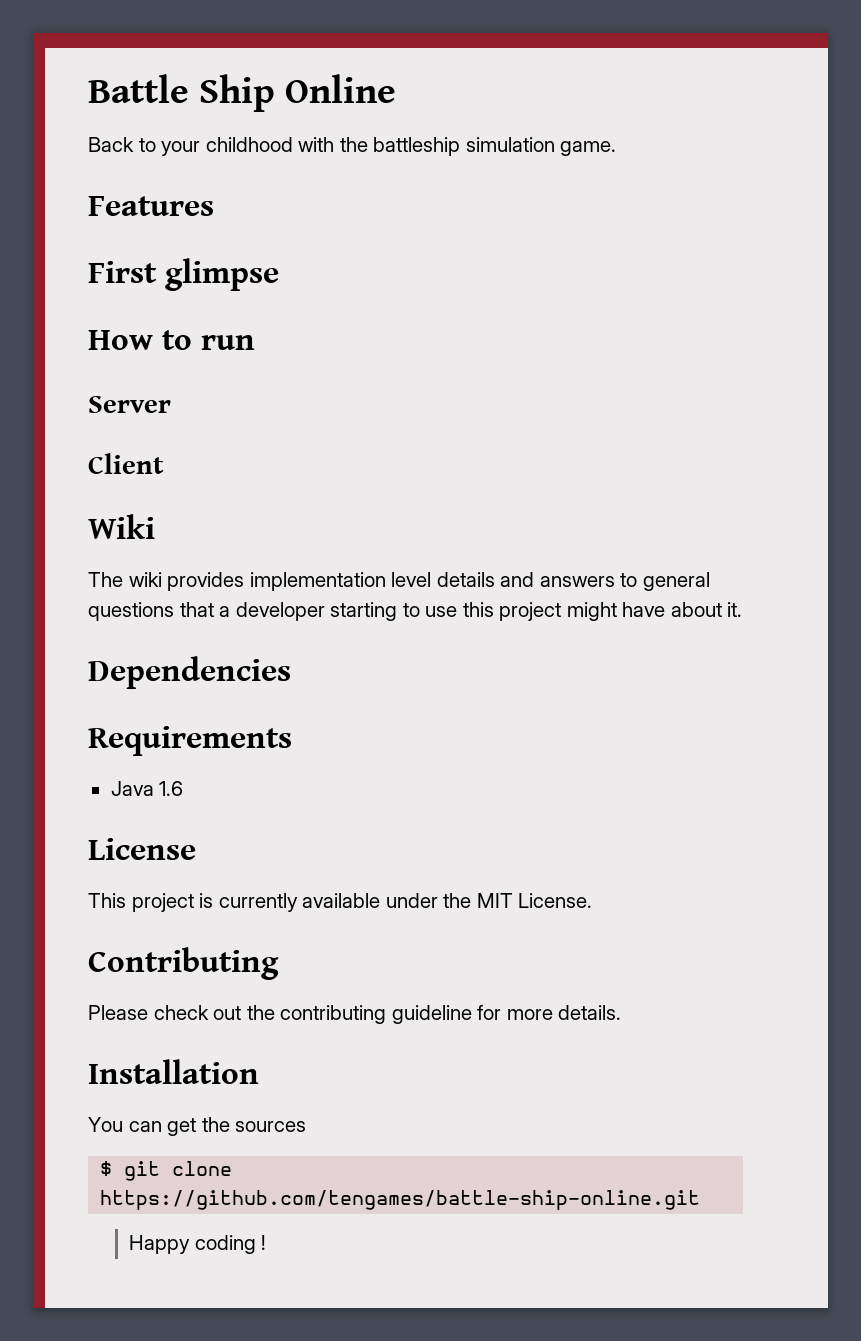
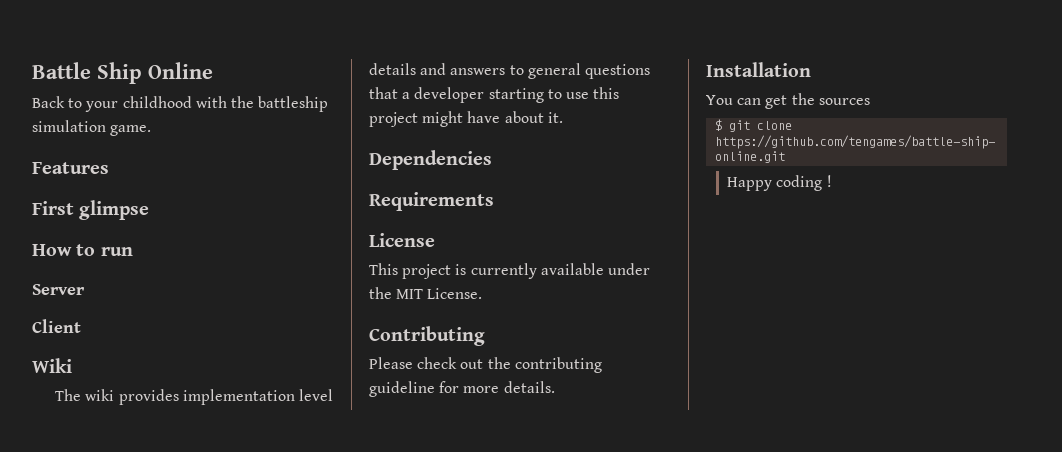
- Java 1.6

